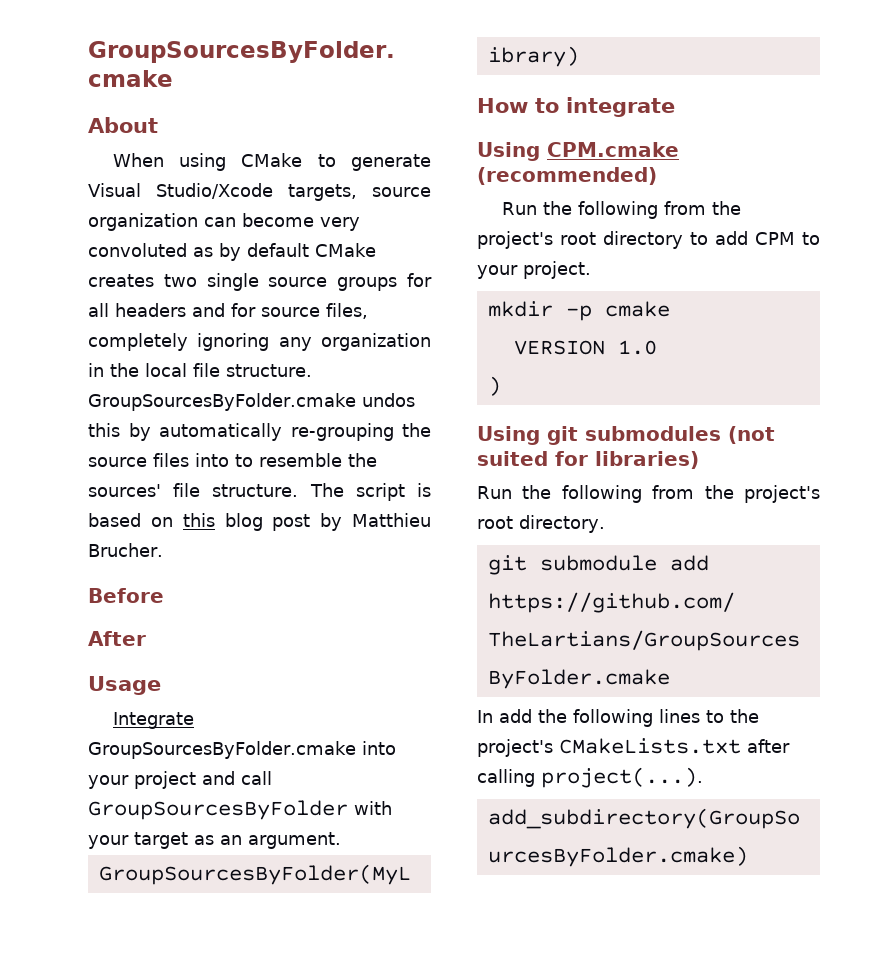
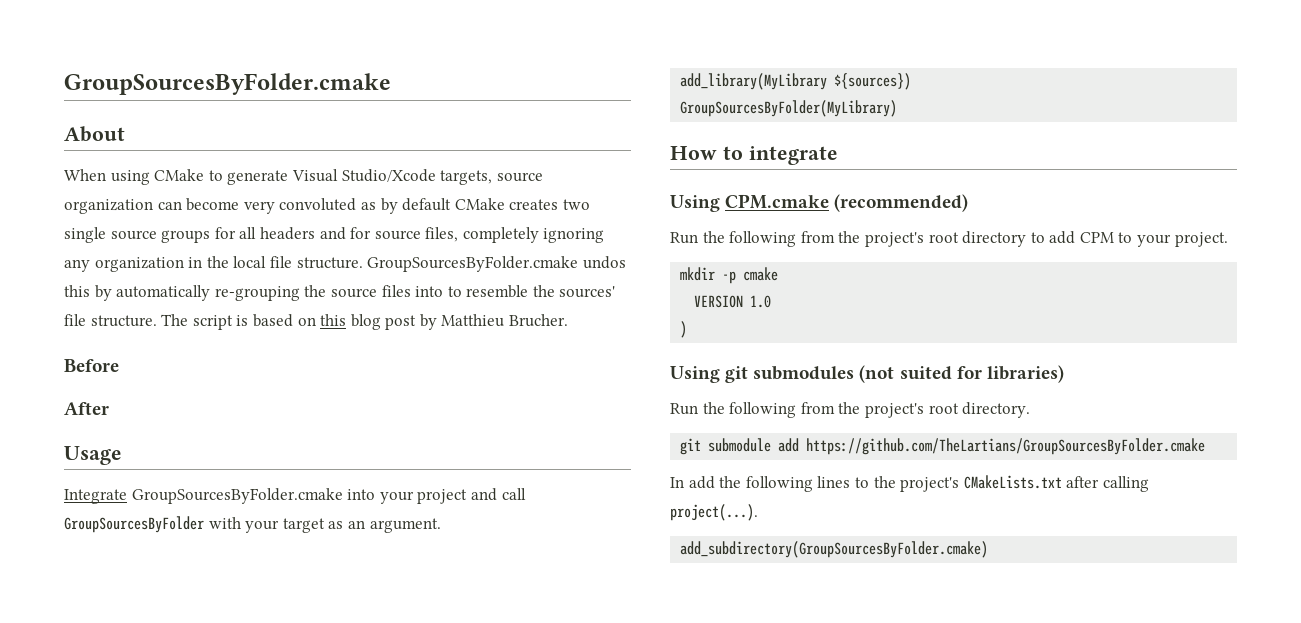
+ add_library(MyLibrary ${sources})

